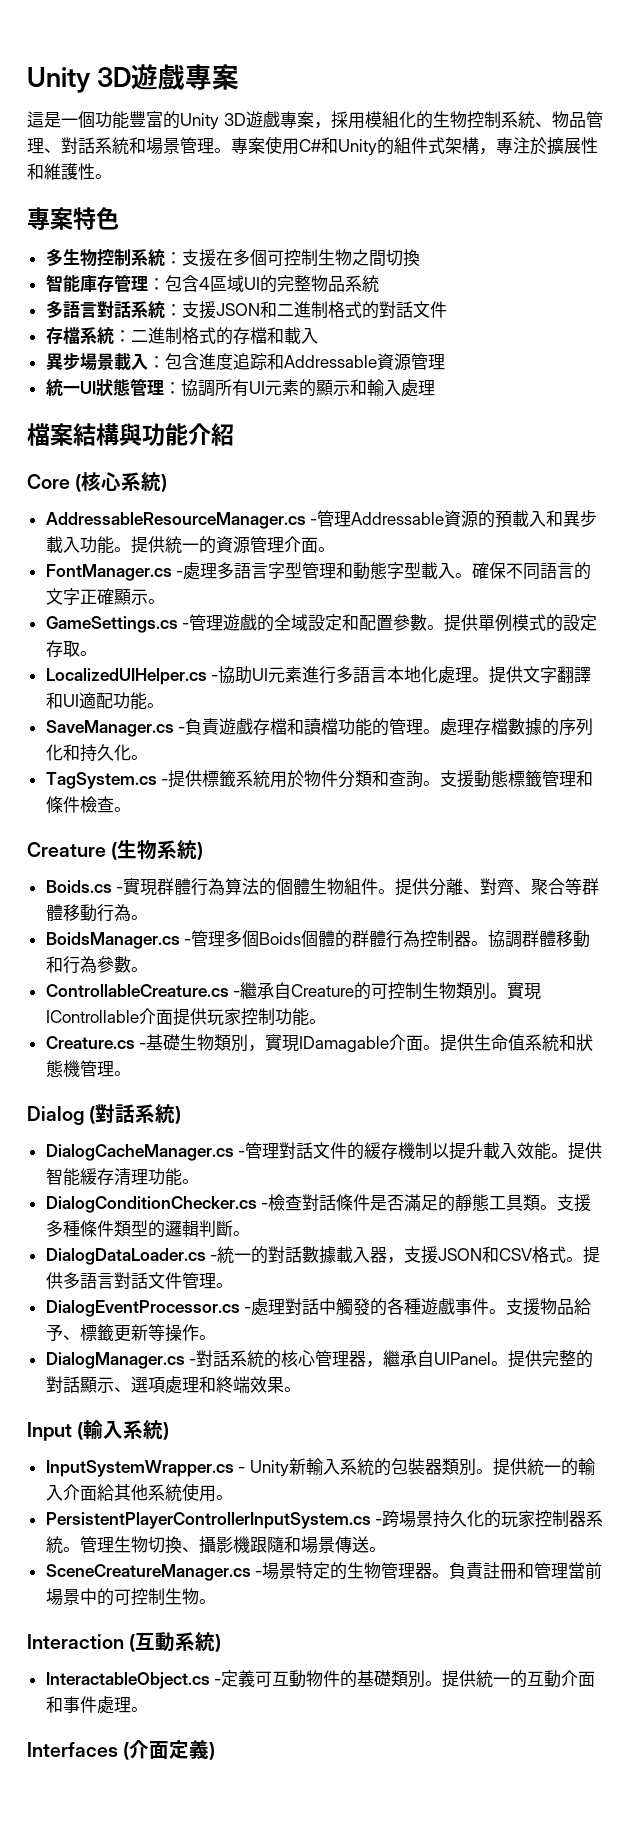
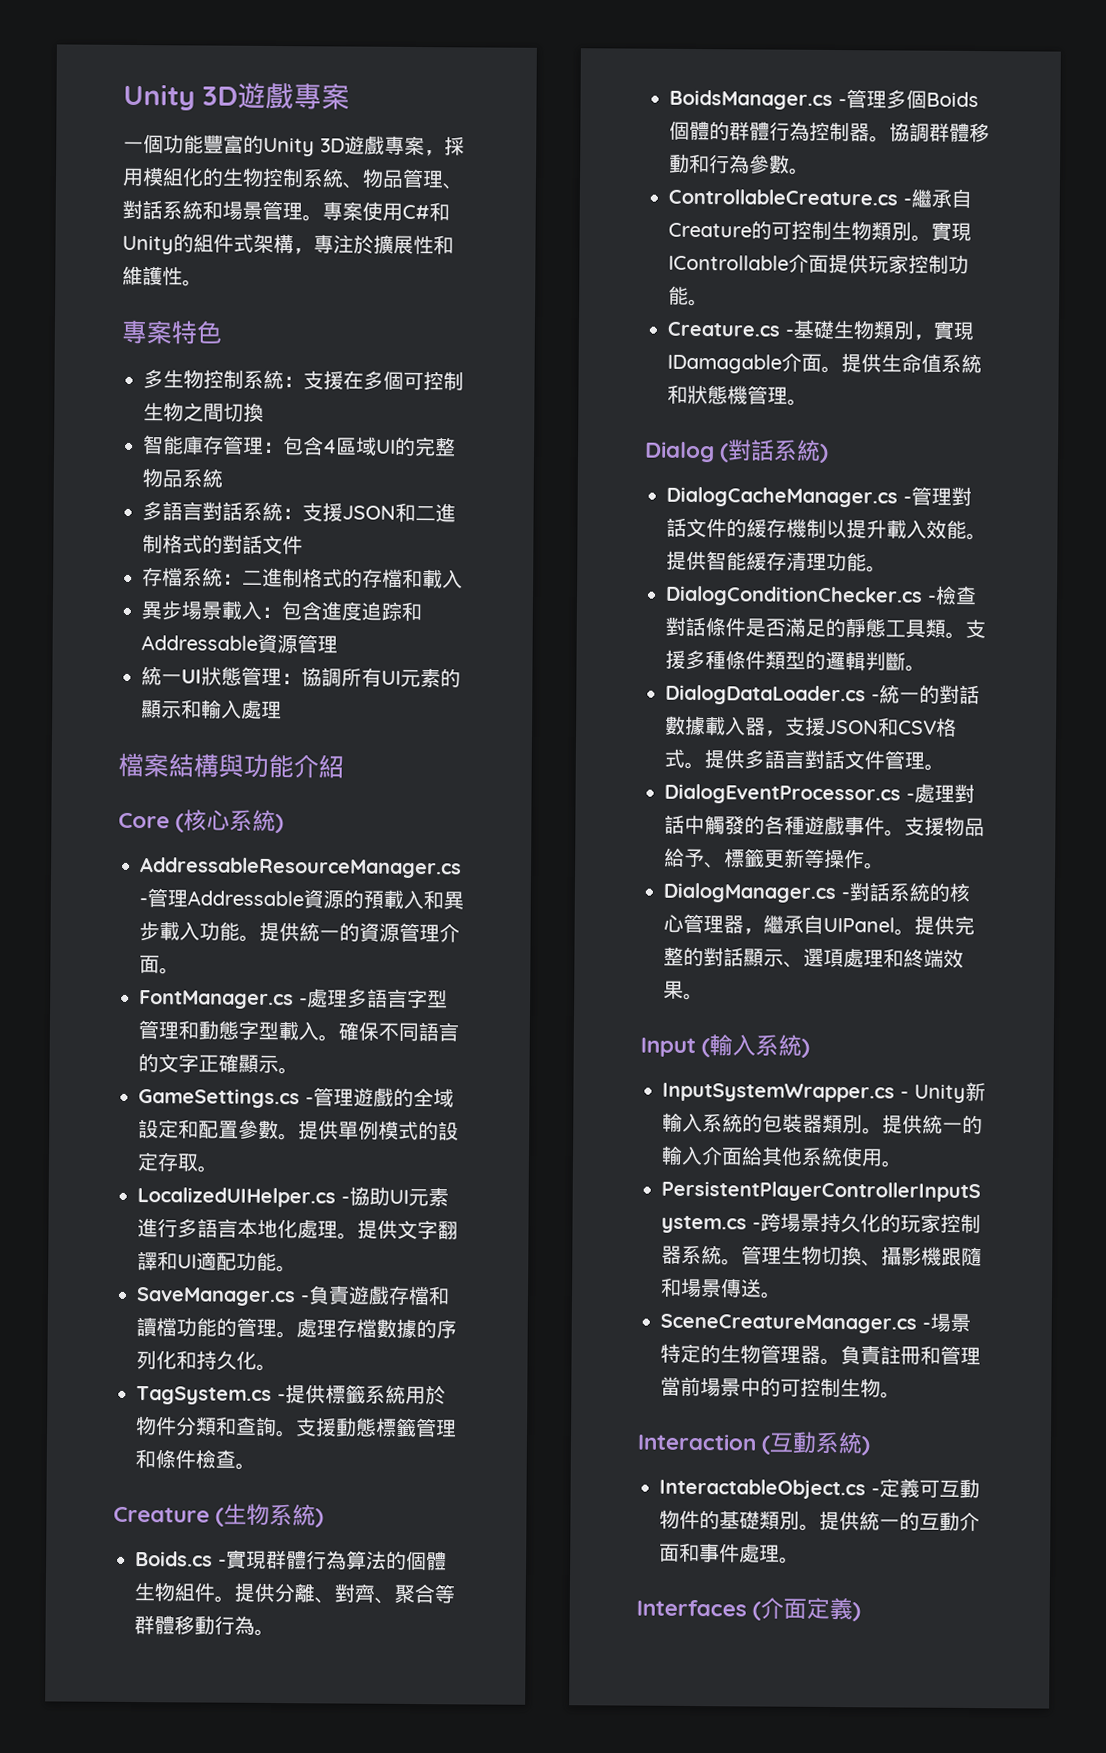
- 這是一個功能豐富的Unity 3D遊戲專案，採用模組化的生物控制系統、物品管理、對話系統和場景管理。
+ 一個功能豐富的Unity 3D遊戲專案，採用模組化的生物控制系統、物品管理、對話系統和場景管理。

